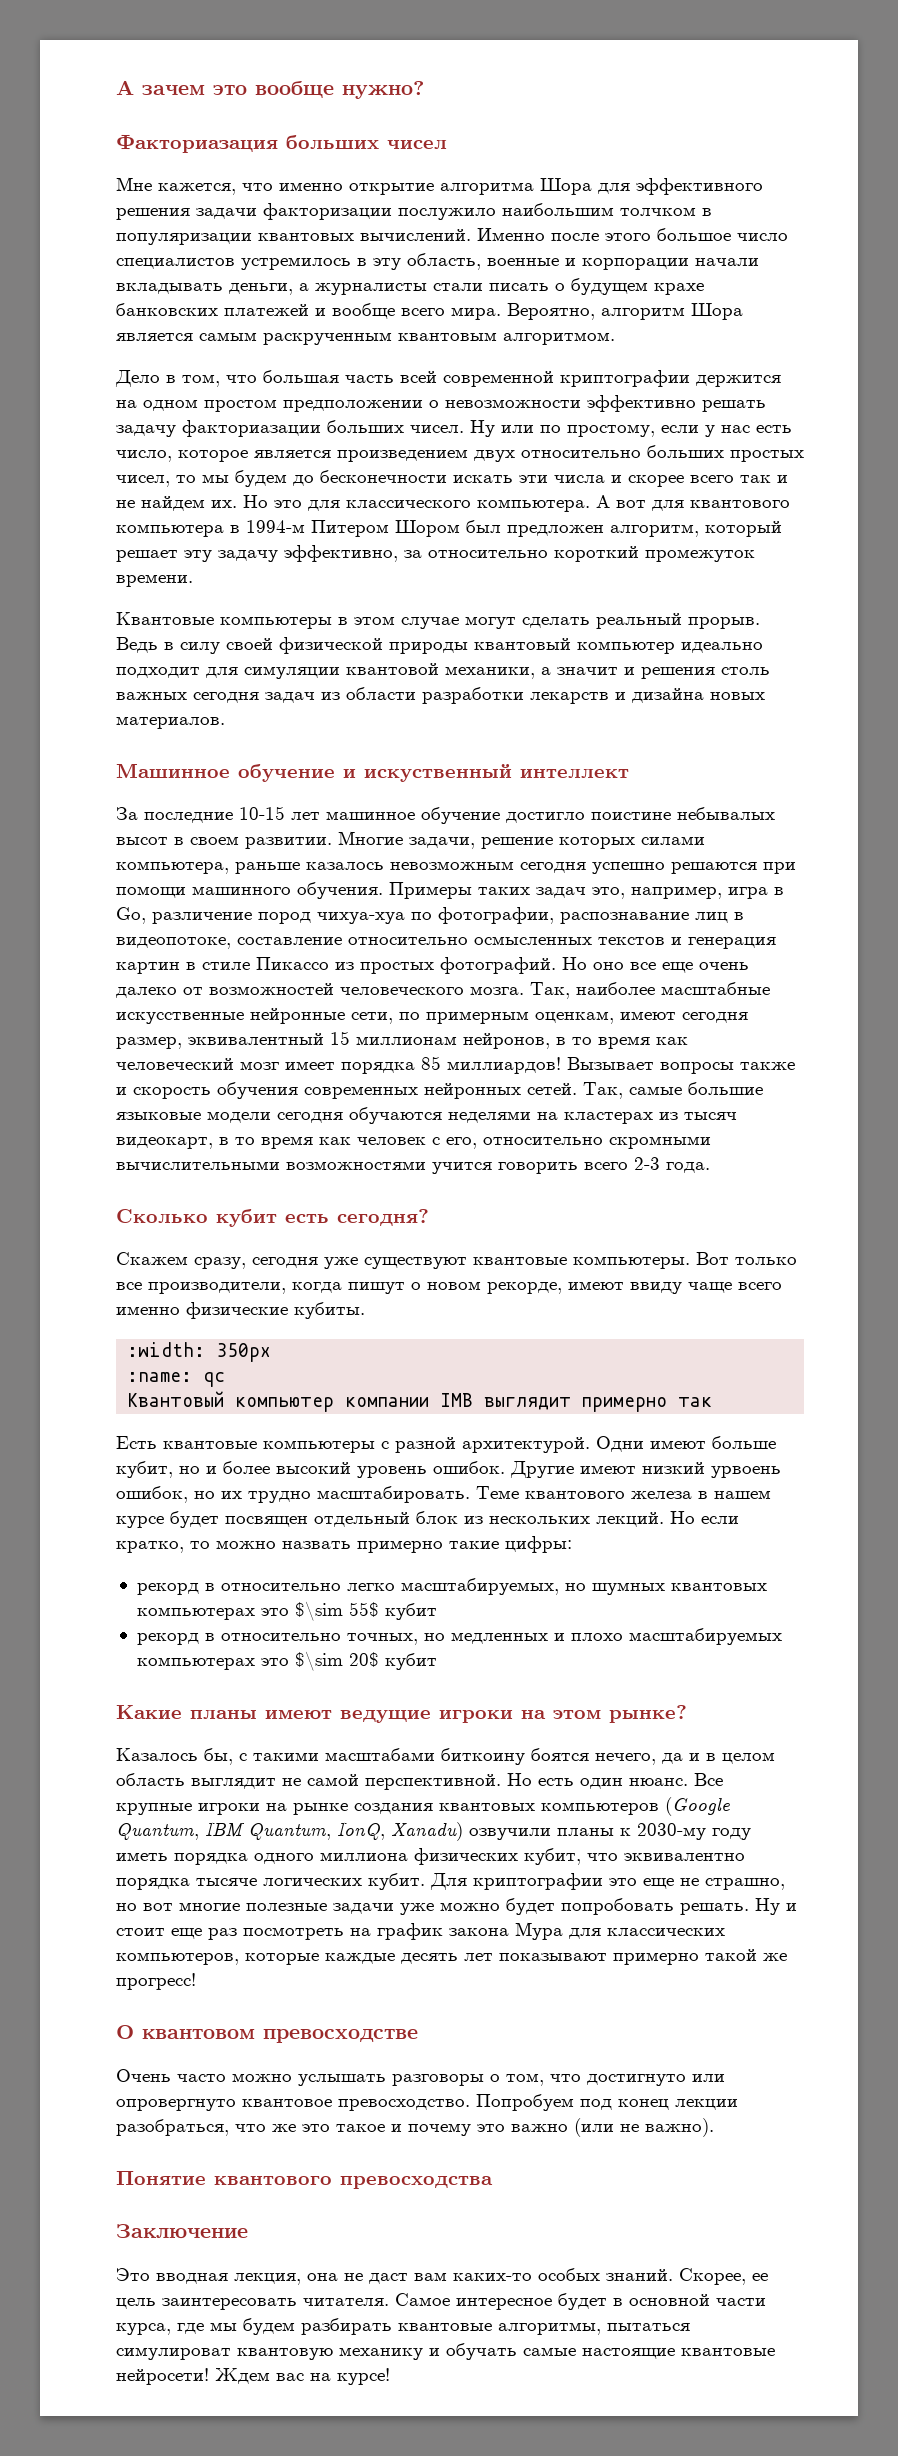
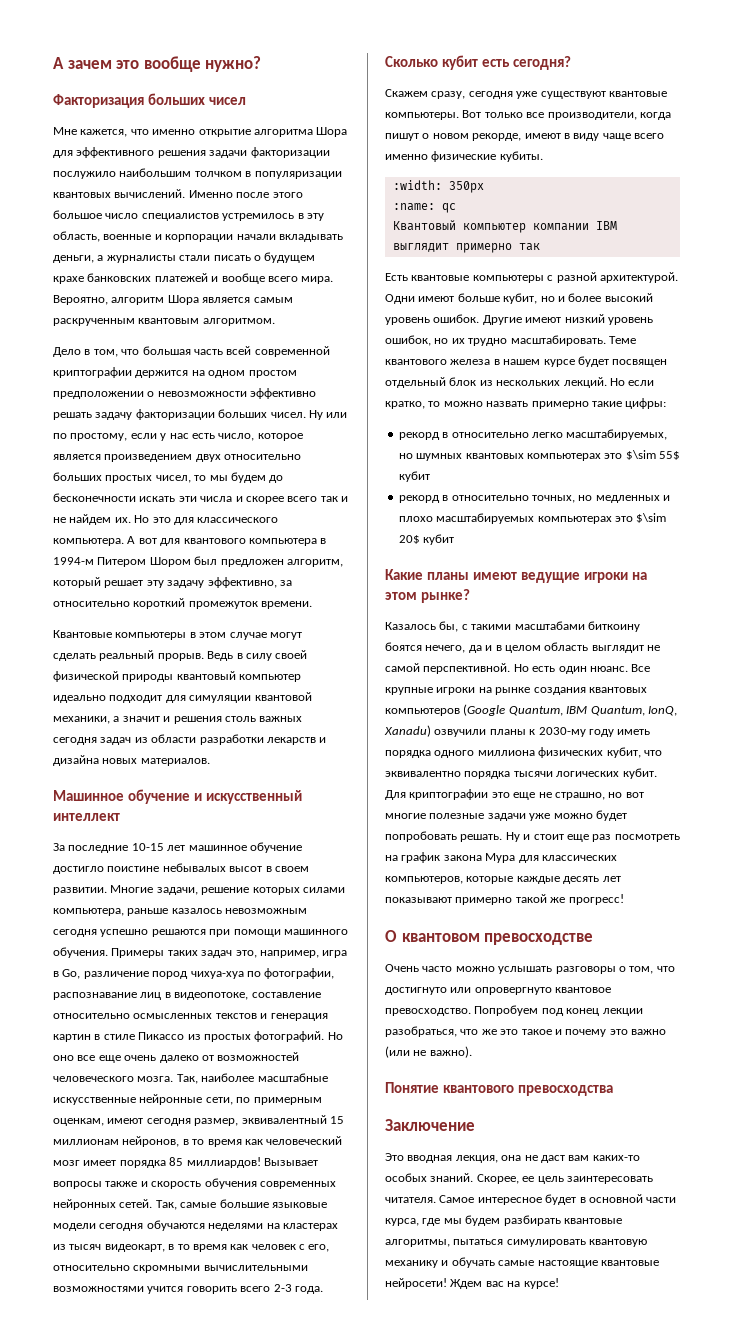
- Факториазация больших чисел
+ Факторизация больших чисел
- Дело в том, что большая часть всей современной криптографии держится на одном простом предположении о невозможности эффективно решать задачу факториазации больших чисел.
+ Дело в том, что большая часть всей современной криптографии держится на одном простом предположении о невозможности эффективно решать задачу факторизации больших чисел.
- Машинное обучение и искуственный интеллект
+ Машинное обучение и искусственный интеллект
- Вот только все производители, когда пишут о новом рекорде, имеют ввиду чаще всего именно физические кубиты.
+ Вот только все производители, когда пишут о новом рекорде, имеют в виду чаще всего именно физические кубиты.
- Квантовый компьютер компании IMB выглядит примерно так
+ Квантовый компьютер компании IBM выглядит примерно так
- Другие имеют низкий урвоень ошибок, но их трудно масштабировать.
+ Другие имеют низкий уровень ошибок, но их трудно масштабировать.
- Все крупные игроки на рынке создания квантовых компьютеров (Google Quantum, IBM Quantum, IonQ, Xanadu) озвучили планы к 2030-му году иметь порядка одного миллиона физических кубит, что эквивалентно порядка тысяче логических кубит.
+ Все крупные игроки на рынке создания квантовых компьютеров (Google Quantum, IBM Quantum, IonQ, Xanadu) озвучили планы к 2030-му году иметь порядка одного миллиона физических кубит, что эквивалентно порядка тысячи логических кубит.
- Самое интересное будет в основной части курса, где мы будем разбирать квантовые алгоритмы, пытаться симулироват квантовую механику и обучать самые настоящие квантовые нейросети!
+ Самое интересное будет в основной части курса, где мы будем разбирать квантовые алгоритмы, пытаться симулировать квантовую механику и обучать самые настоящие квантовые нейросети!

